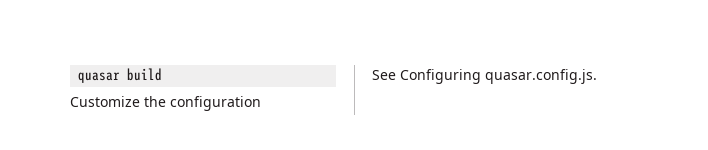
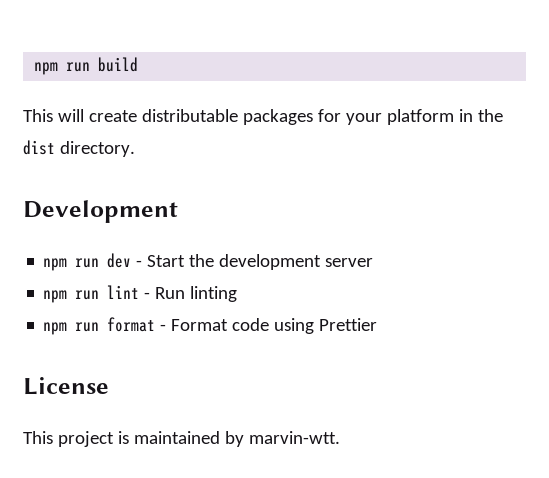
- quasar build
+ npm run build
- Customize the configuration
- See Configuring quasar.config.js.
+ This will create distributable packages for your platform in the dist directory.
+ Development
+ npm run dev - Start the development server
+ npm run lint - Run linting
+ npm run format - Format code using Prettier
+ License
+ This project is maintained by marvin-wtt.

